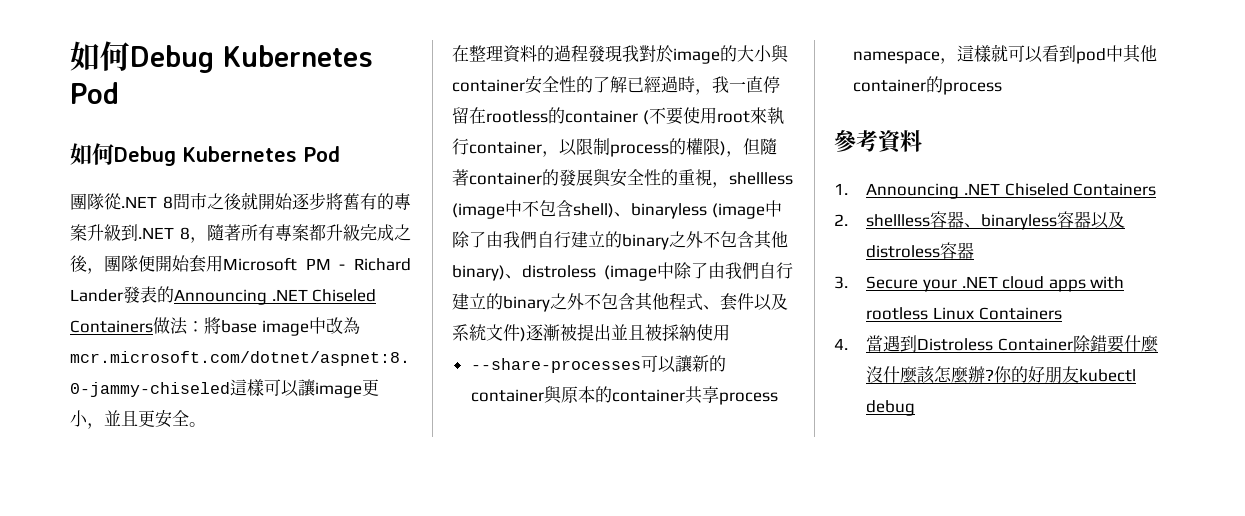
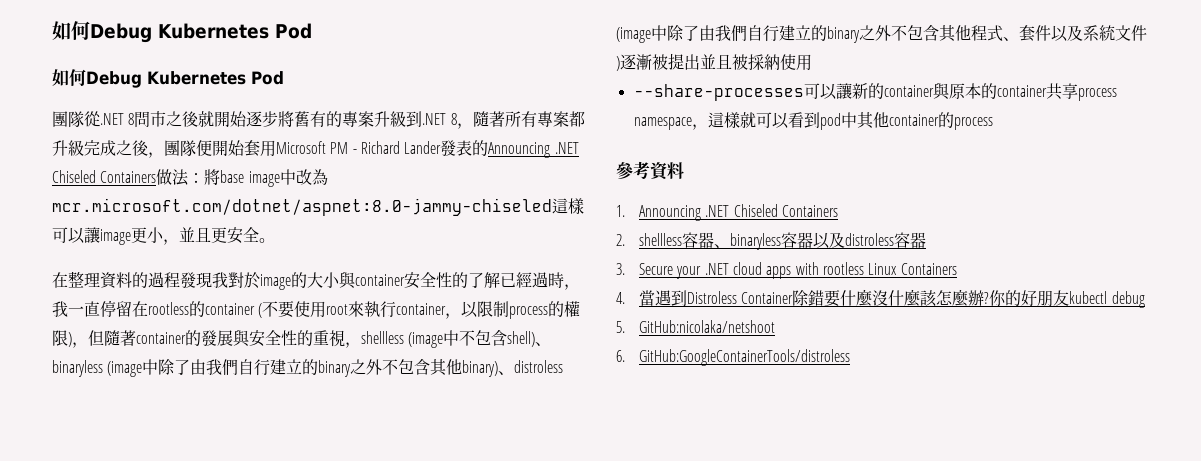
+ 5. GitHub:nicolaka/netshoot
+ 6. GitHub:GoogleContainerTools/distroless

